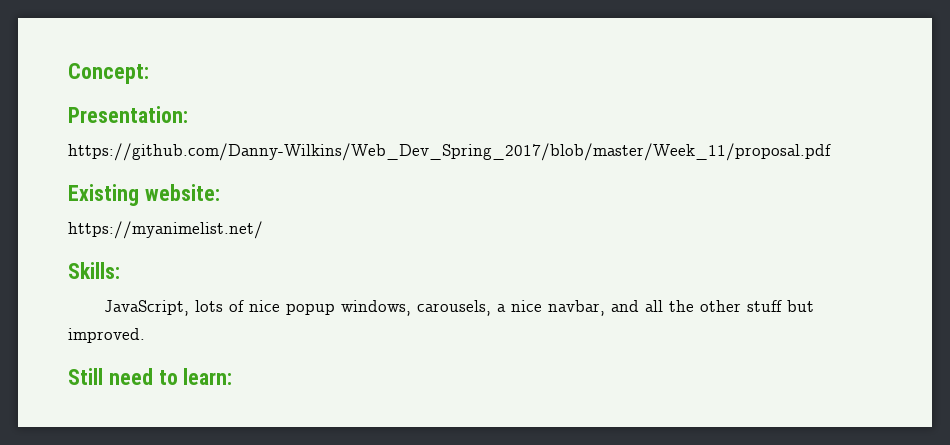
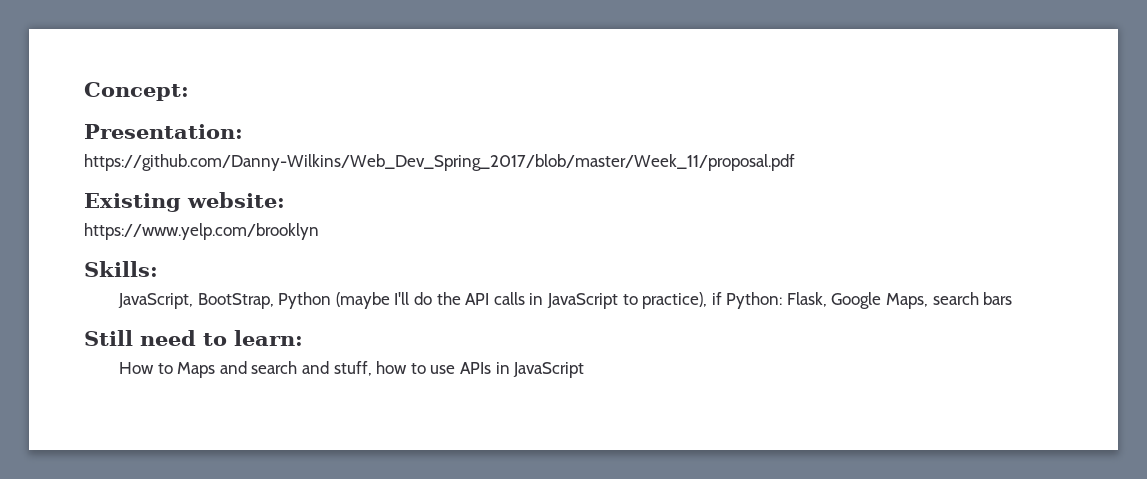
- https://myanimelist.net/
+ https://www.yelp.com/brooklyn
- JavaScript, lots of nice popup windows, carousels, a nice navbar, and all the other stuff but improved.
+ JavaScript, BootStrap, Python (maybe I'll do the API calls in JavaScript to practice), if Python: Flask, Google Maps, search bars
  Still need to learn:
+ How to Maps and search and stuff, how to use APIs in JavaScript

